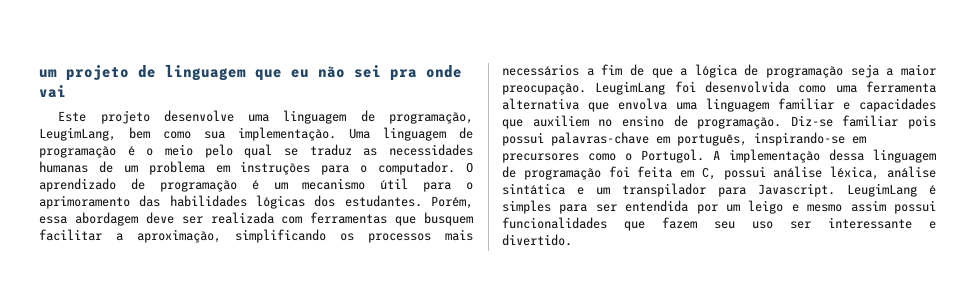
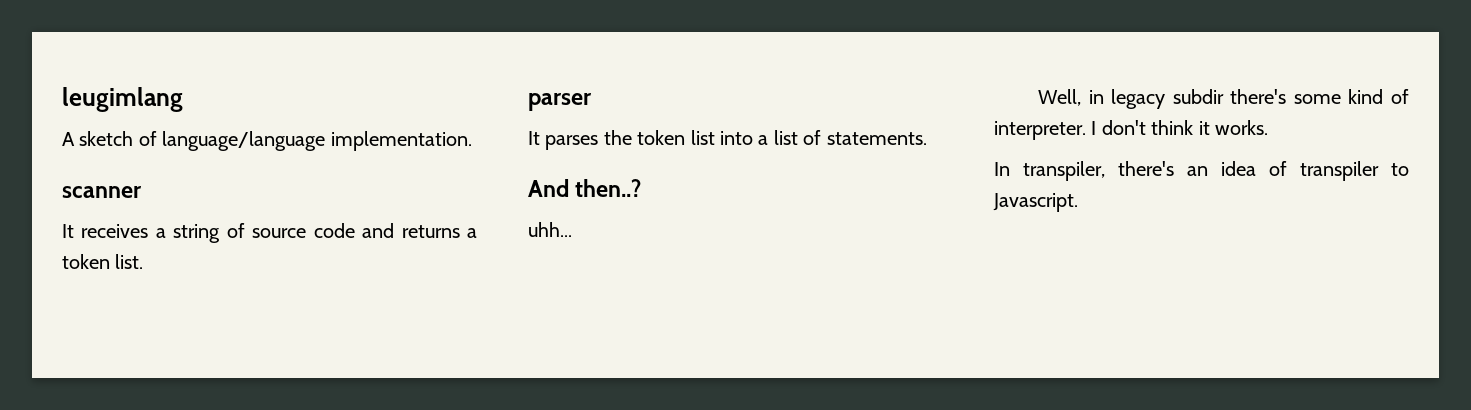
- um projeto de linguagem que eu não sei pra onde vai
- Este projeto desenvolve uma linguagem de programação, LeugimLang, bem como sua implementação. Uma linguagem de programação é o meio pelo qual se traduz as necessidades humanas de um problema em instruções para o computador. O aprendizado de programação é um mecanismo útil para o aprimoramento das habilidades lógicas dos estudantes. Porém, essa abordagem deve ser realizada com ferramentas que busquem facilitar a aproximação, simplificando os processos mais necessários a fim de que a lógica de programação seja a maior preocupação. LeugimLang foi desenvolvida como uma ferramenta alternativa que envolva uma linguagem familiar e capacidades que auxiliem no ensino de programação. Diz-se familiar pois possui palavras-chave em português, inspirando-se em precursores como o Portugol. A implementação dessa linguagem de programação foi feita em C, possui análise léxica, análise sintática e um transpilador para Javascript. LeugimLang é simples para ser entendida por um leigo e mesmo assim possui funcionalidades que fazem seu uso ser interessante e divertido.
+ leugimlang
+ A sketch of language/language implementation.
+ scanner
+ It receives a string of source code and returns a token list.
+ parser
+ It parses the token list into a list of statements.
+ And then..?
+ uhh...
+ Well, in legacy subdir there's some kind of interpreter. I don't think it works.
+ In transpiler, there's an idea of transpiler to Javascript.

